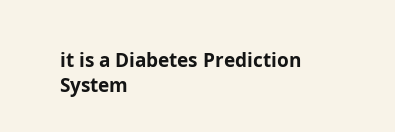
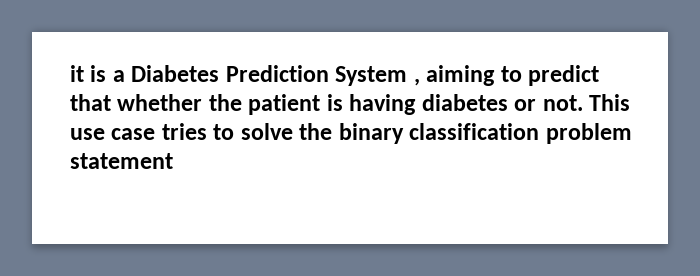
- it is a Diabetes Prediction System
+ it is a Diabetes Prediction System , aiming to predict that whether the patient is having diabetes or not. This use case tries to solve the binary classification problem statement

